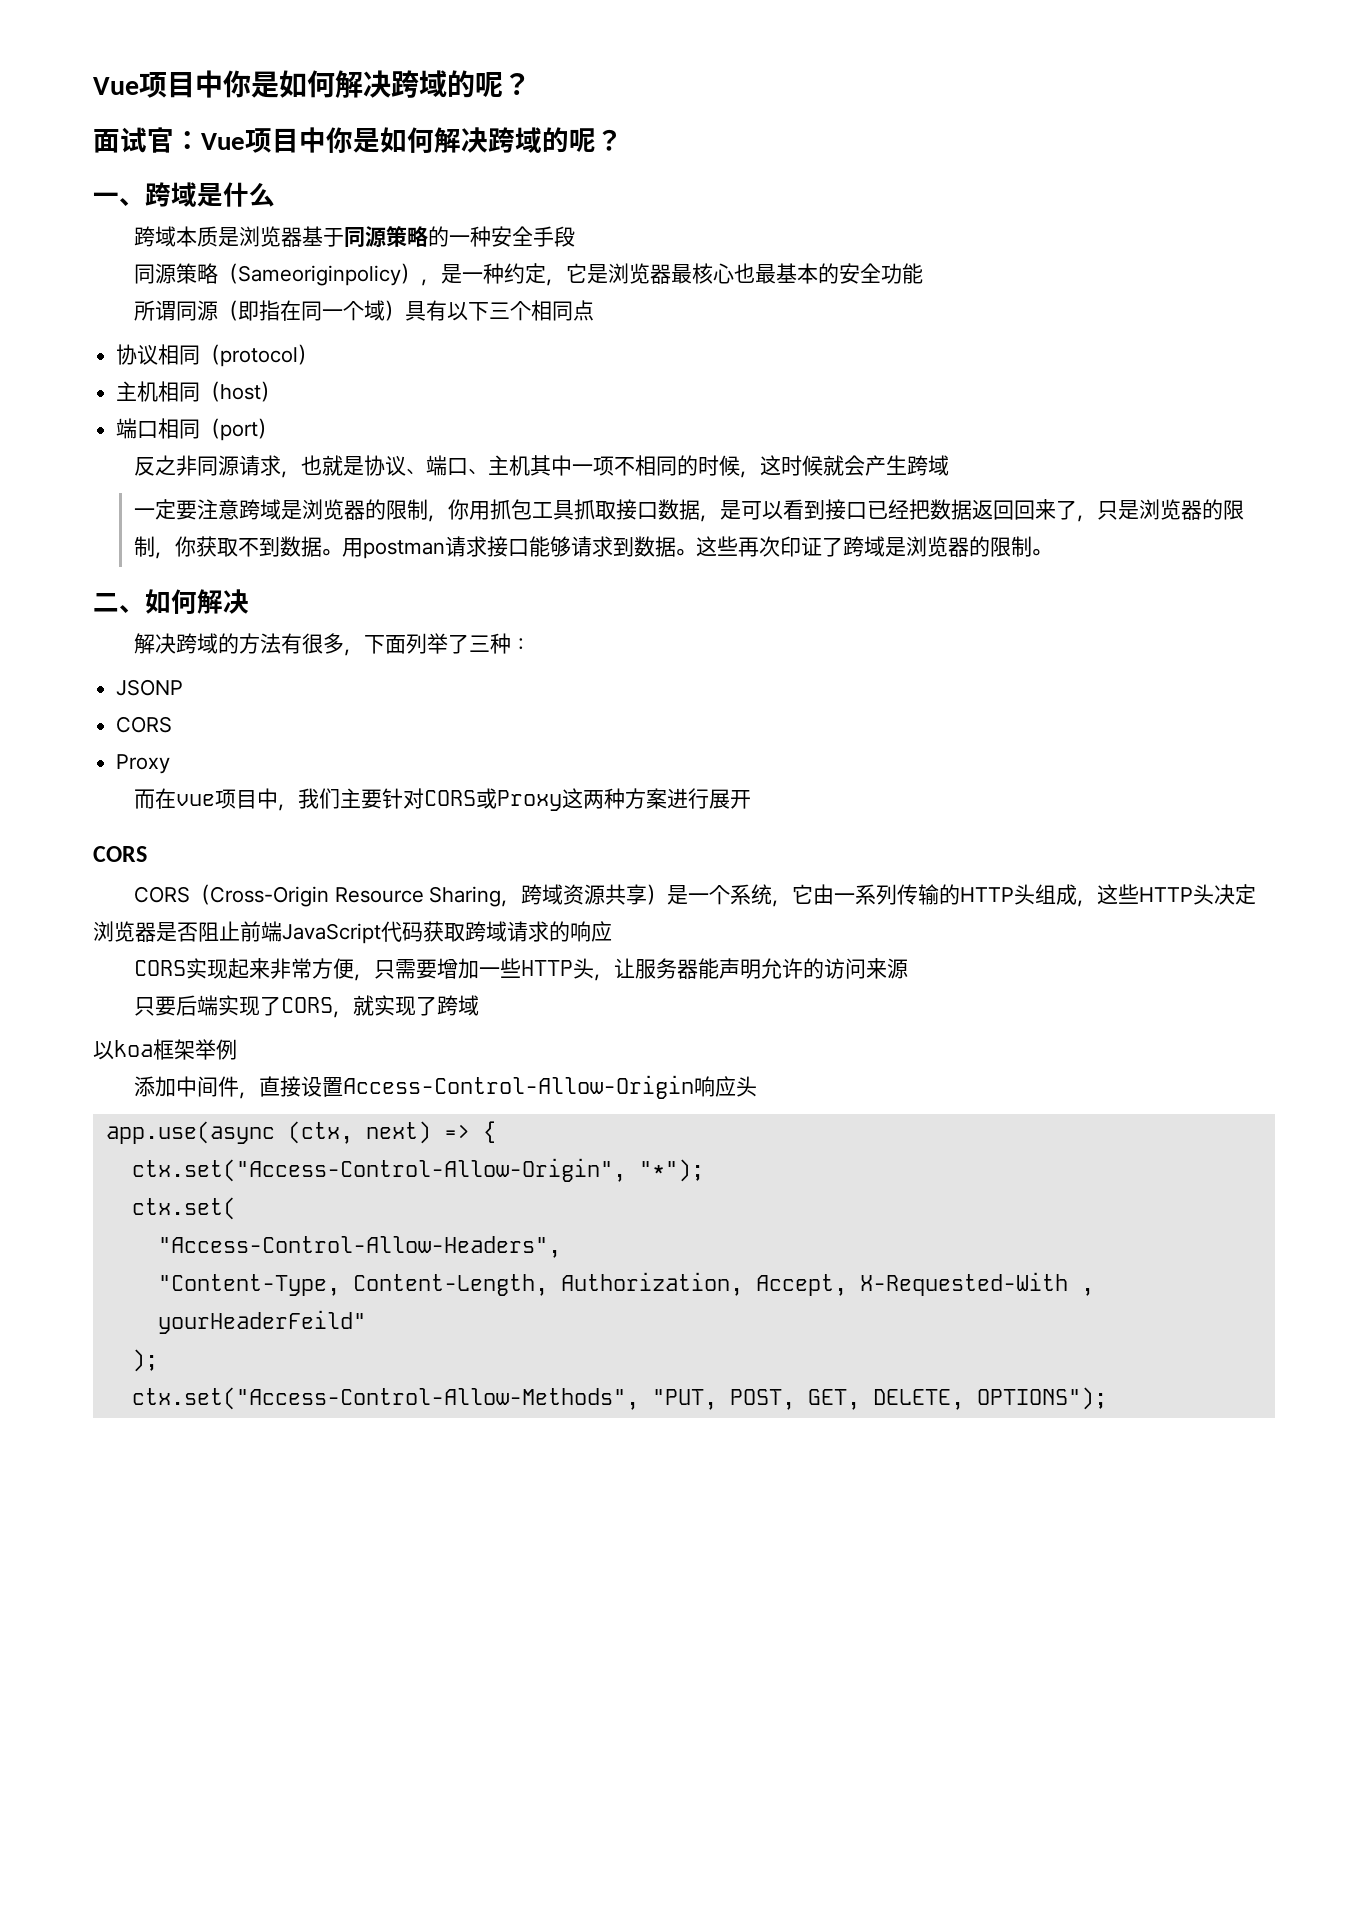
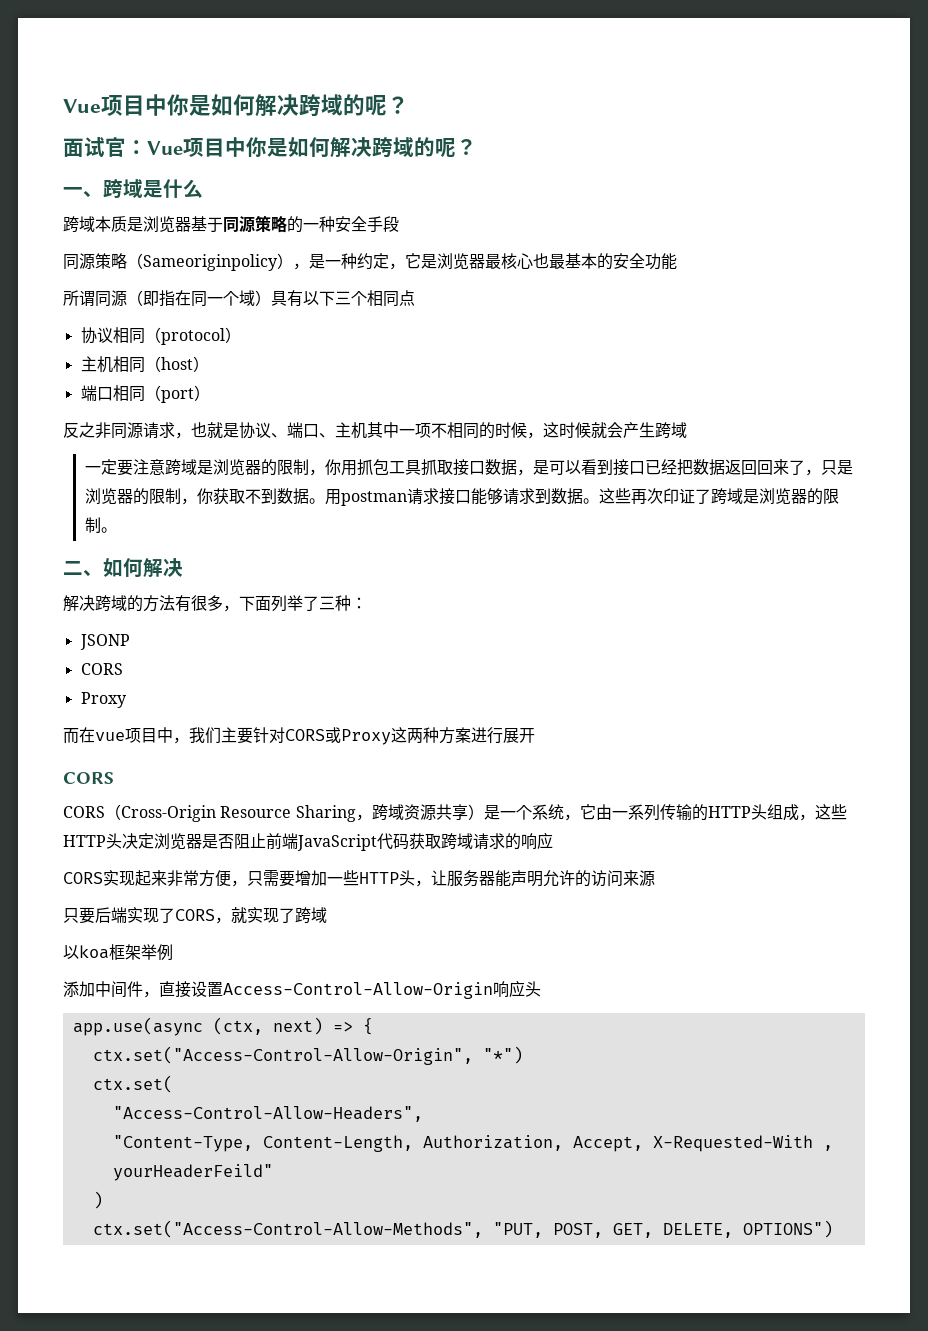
- ctx.set("Access-Control-Allow-Origin", "*");
+ ctx.set("Access-Control-Allow-Origin", "*")
  "Content-Type, Content-Length, Authorization, Accept, X-Requested-With , yourHeaderFeild"
- );
+ )
- ctx.set("Access-Control-Allow-Methods", "PUT, POST, GET, DELETE, OPTIONS");
+ ctx.set("Access-Control-Allow-Methods", "PUT, POST, GET, DELETE, OPTIONS")

